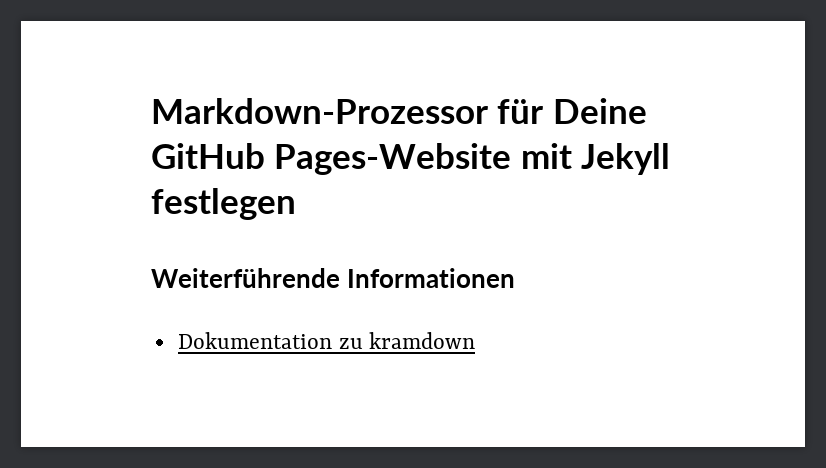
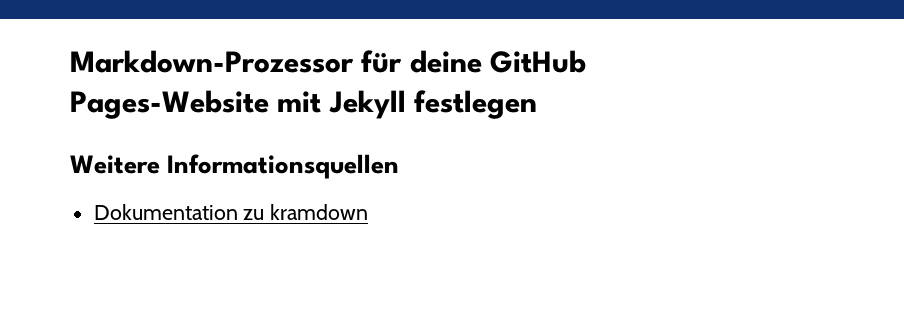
- Markdown-Prozessor für Deine GitHub Pages-Website mit Jekyll festlegen
+ Markdown-Prozessor für deine GitHub Pages-Website mit Jekyll festlegen
- Weiterführende Informationen
+ Weitere Informationsquellen

